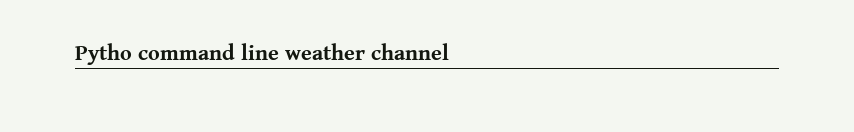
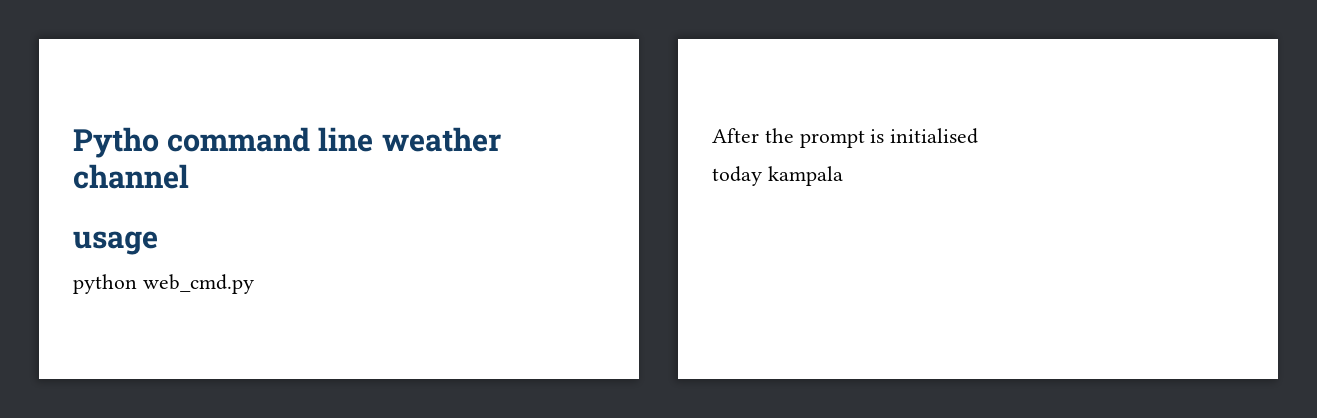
+ usage
+ python web_cmd.py
+ After the prompt is initialised
+ today kampala

